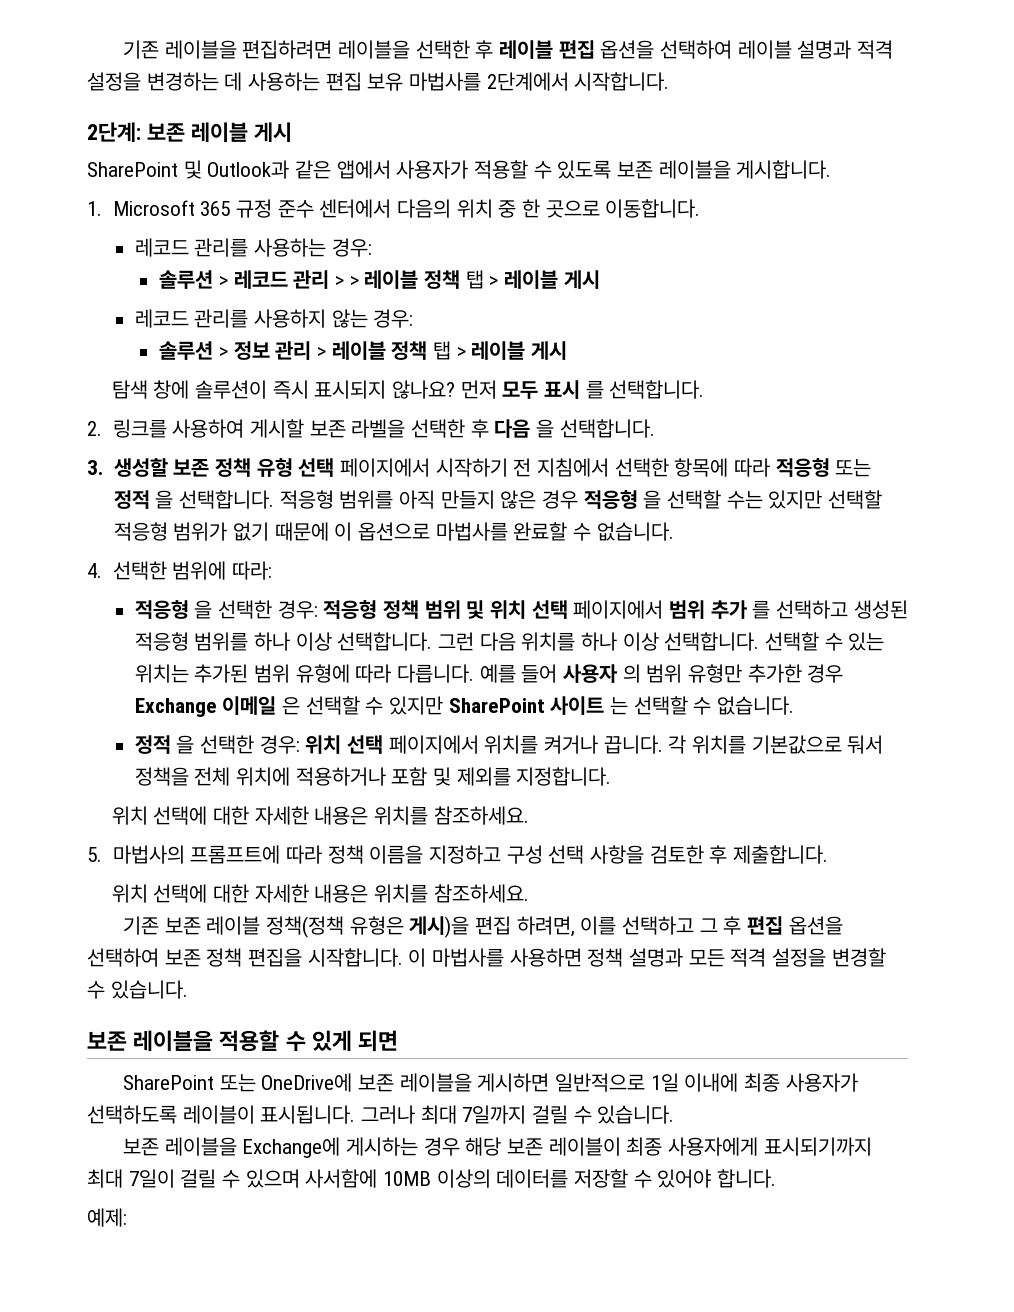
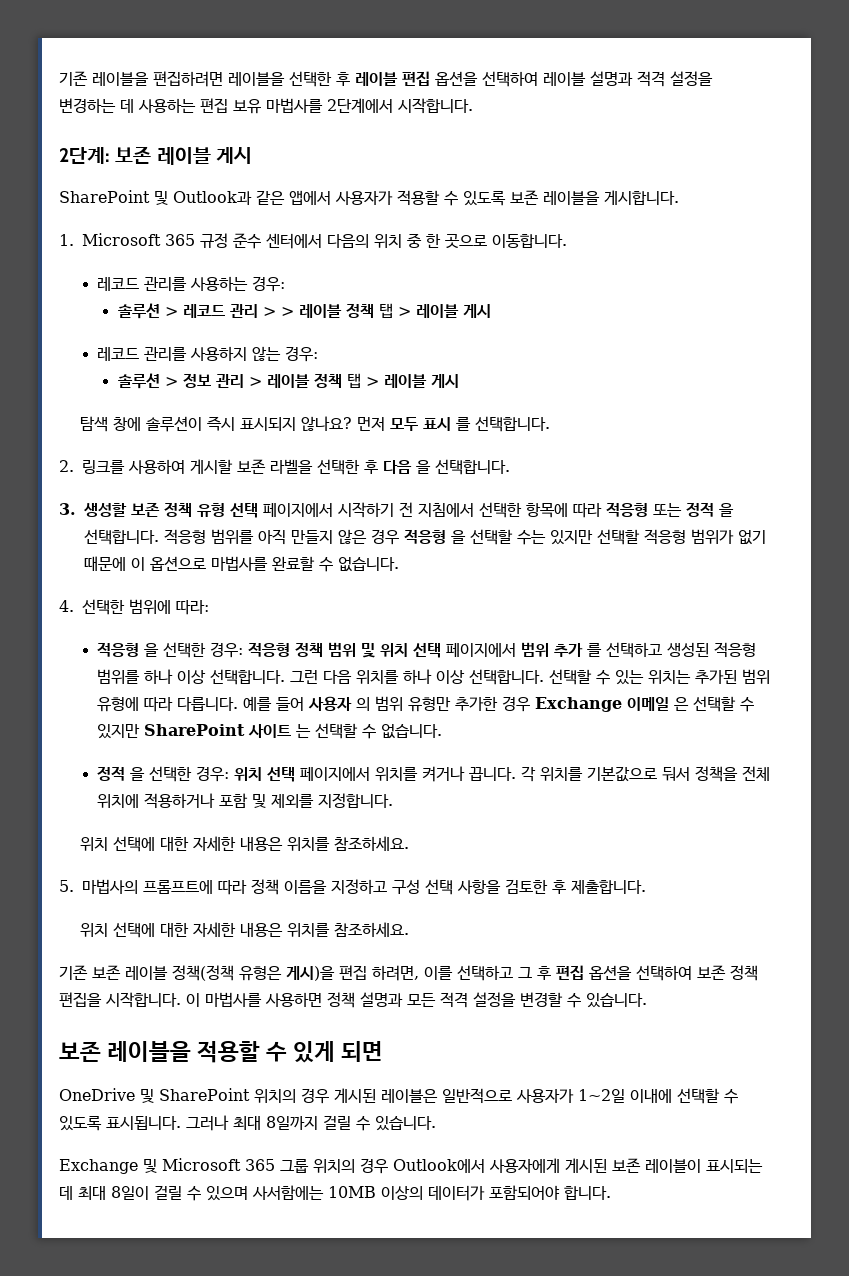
- SharePoint 또는 OneDrive에 보존 레이블을 게시하면 일반적으로 1일 이내에 최종 사용자가 선택하도록 레이블이 표시됩니다.
+ OneDrive 및 SharePoint 위치의 경우 게시된 레이블은 일반적으로 사용자가 1~2일 이내에 선택할 수 있도록 표시됩니다.
- 그러나 최대 7일까지 걸릴 수 있습니다.
+ 그러나 최대 8일까지 걸릴 수 있습니다.
- 보존 레이블을 Exchange에 게시하는 경우 해당 보존 레이블이 최종 사용자에게 표시되기까지 최대 7일이 걸릴 수 있으며 사서함에 10MB 이상의 데이터를 저장할 수 있어야 합니다.
+ Exchange 및 Microsoft 365 그룹 위치의 경우 Outlook에서 사용자에게 게시된 보존 레이블이 표시되는 데 최대 8일이 걸릴 수 있으며 사서함에는 10MB 이상의 데이터가 포함되어야 합니다.
- 예제:

